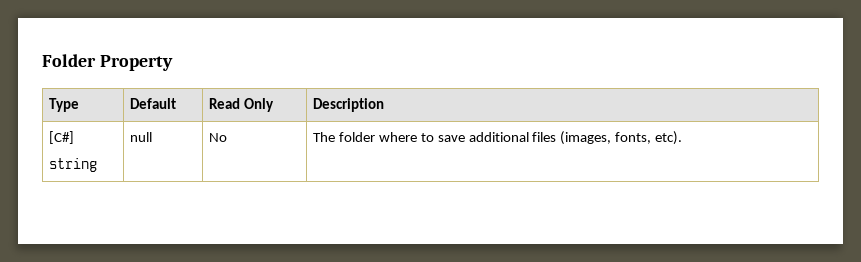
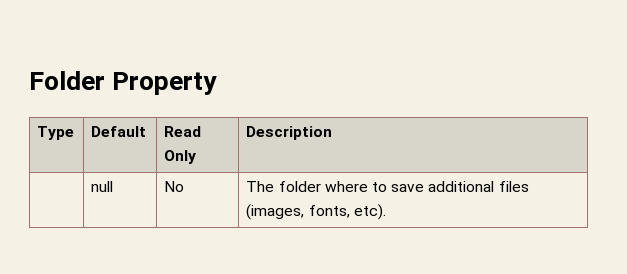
- [C#]
- string | null | No | The folder where to save additional files (images, fonts, etc).
+ | null | No | The folder where to save additional files (images, fonts, etc).

